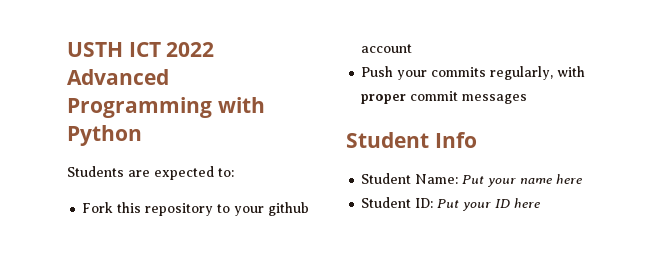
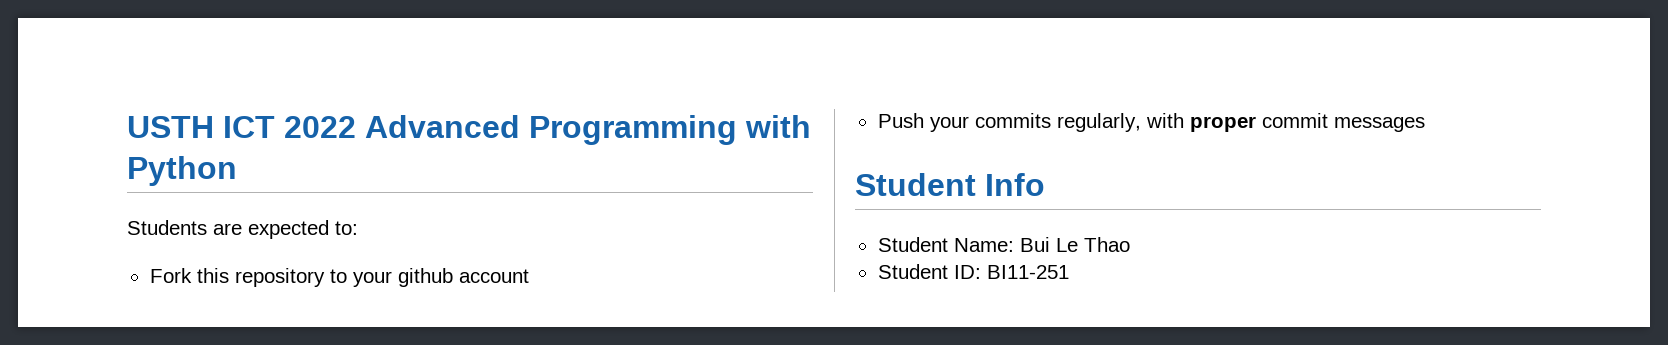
- Student Name: Put your name here
- Student ID: Put your ID here
+ Student Name: Bui Le Thao
+ Student ID: BI11-251

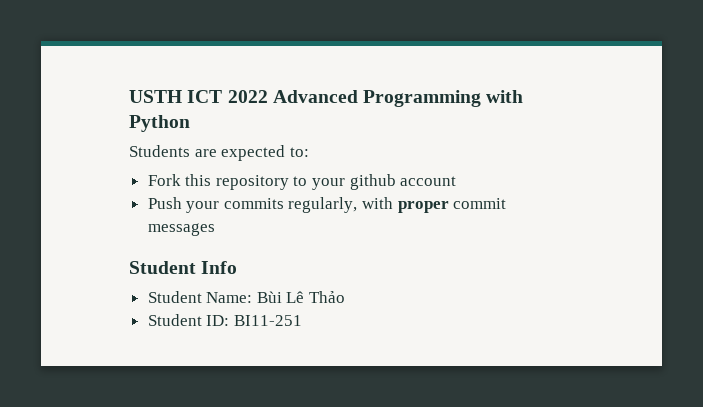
- Student Name: Bui Le Thao
+ Student Name: Bùi Lê Thảo

